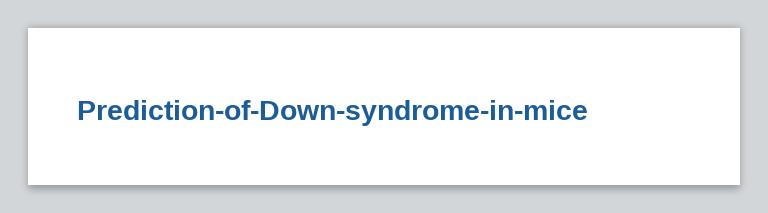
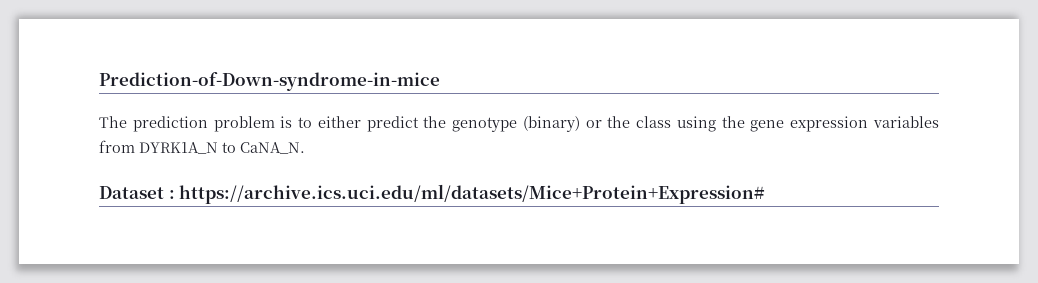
+ The prediction problem is to either predict the genotype (binary) or the class using the gene expression variables from DYRK1A_N to CaNA_N.
+ Dataset : https://archive.ics.uci.edu/ml/datasets/Mice+Protein+Expression#

